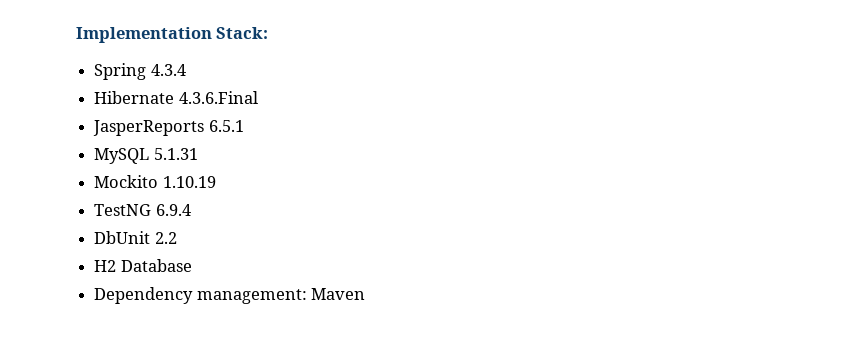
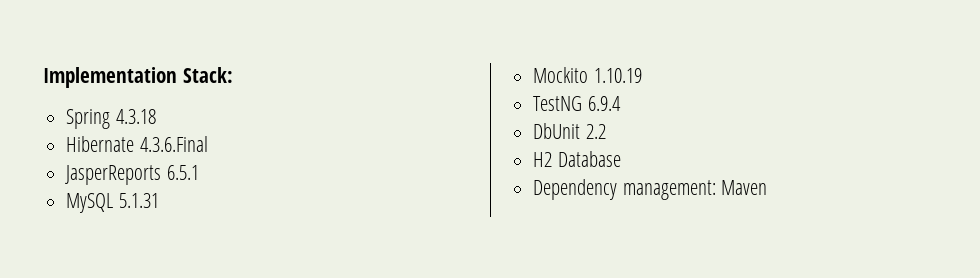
- Spring 4.3.4
+ Spring 4.3.18

